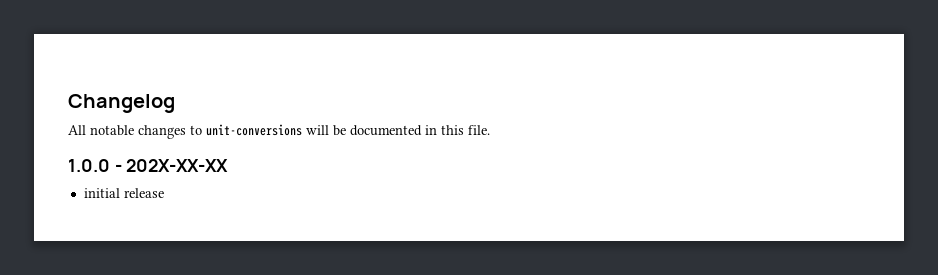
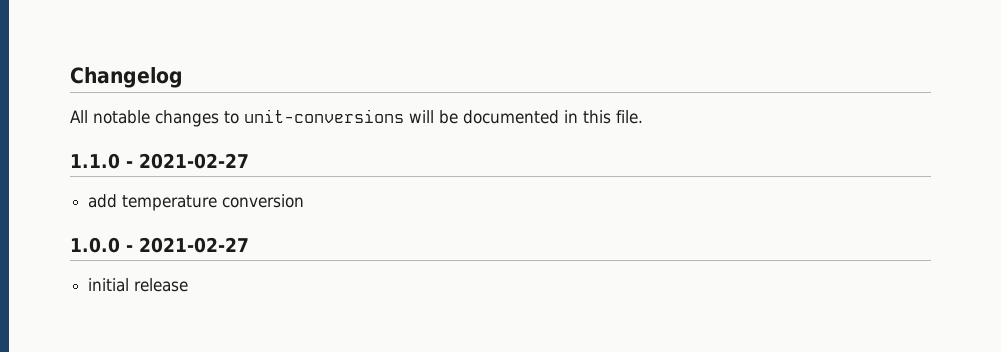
+ 1.1.0 - 2021-02-27
+ add temperature conversion
- 1.0.0 - 202X-XX-XX
+ 1.0.0 - 2021-02-27

